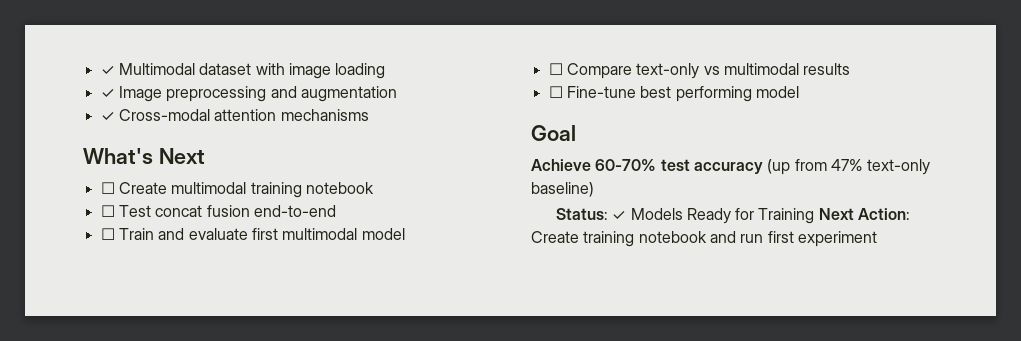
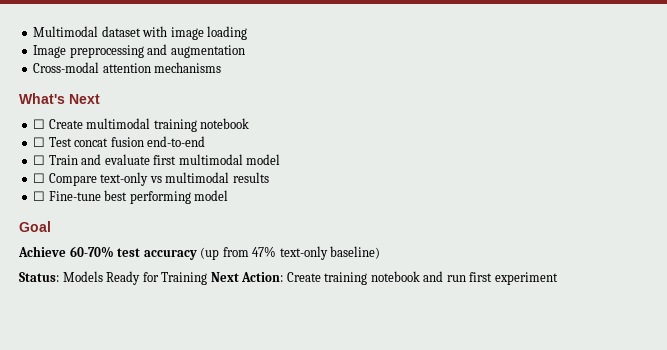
- ✓ Multimodal dataset with image loading
+ Multimodal dataset with image loading
- ✓ Image preprocessing and augmentation
+ Image preprocessing and augmentation
- ✓ Cross-modal attention mechanisms
+ Cross-modal attention mechanisms
- Status: ✓ Models Ready for Training Next Action: Create training notebook and run first experiment
+ Status: Models Ready for Training Next Action: Create training notebook and run first experiment

